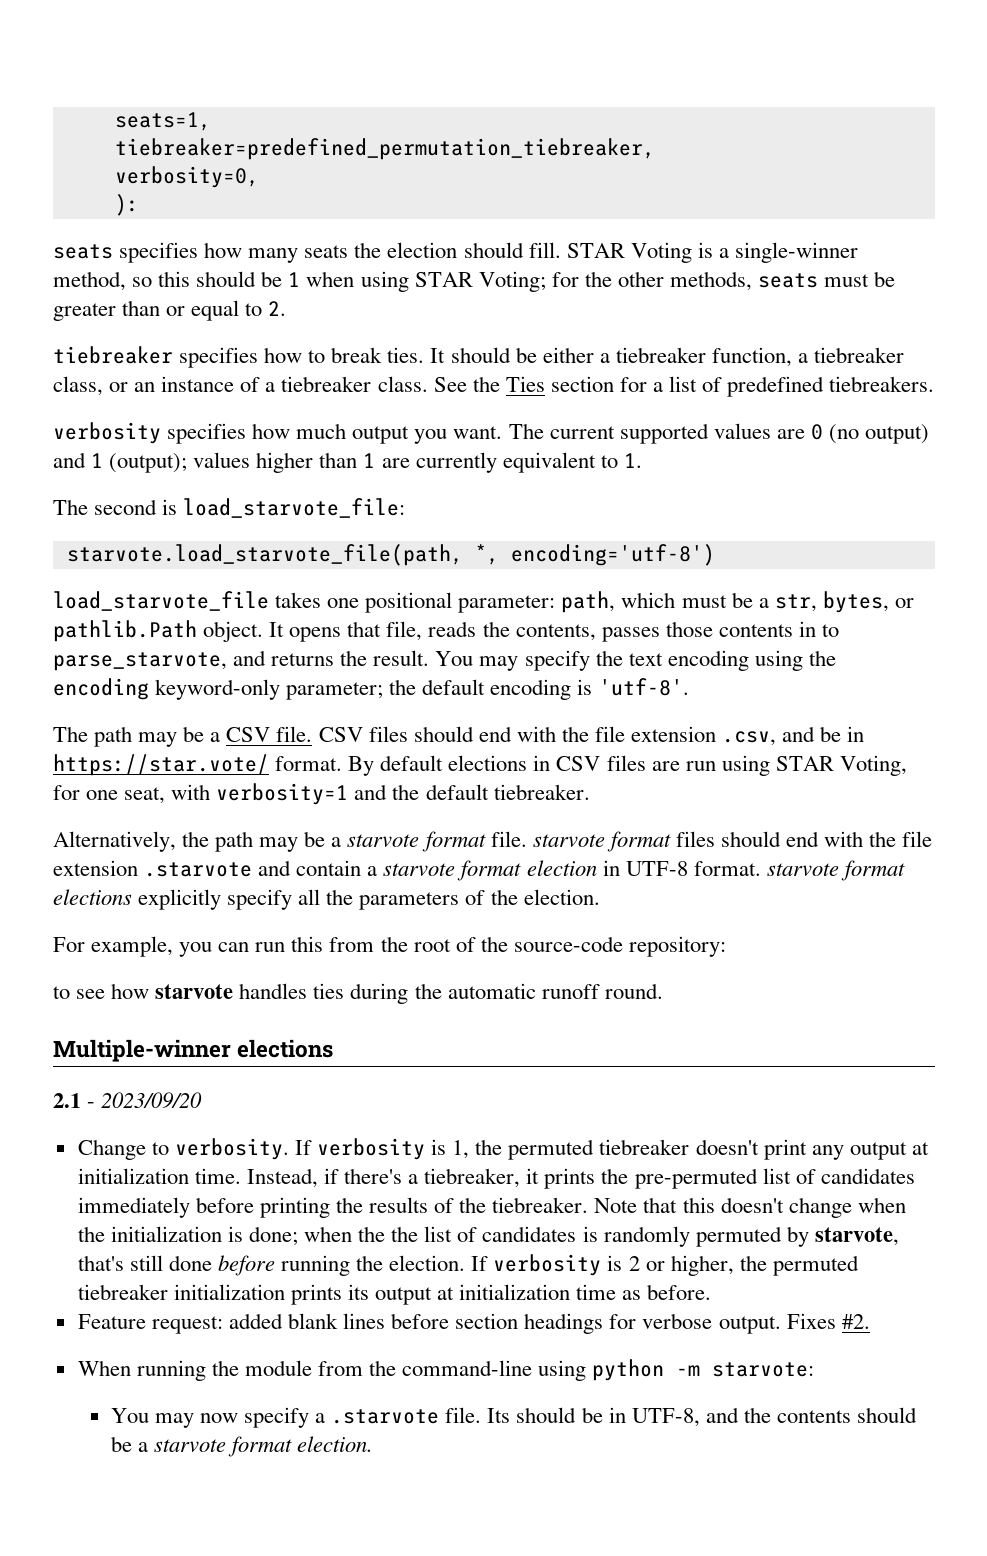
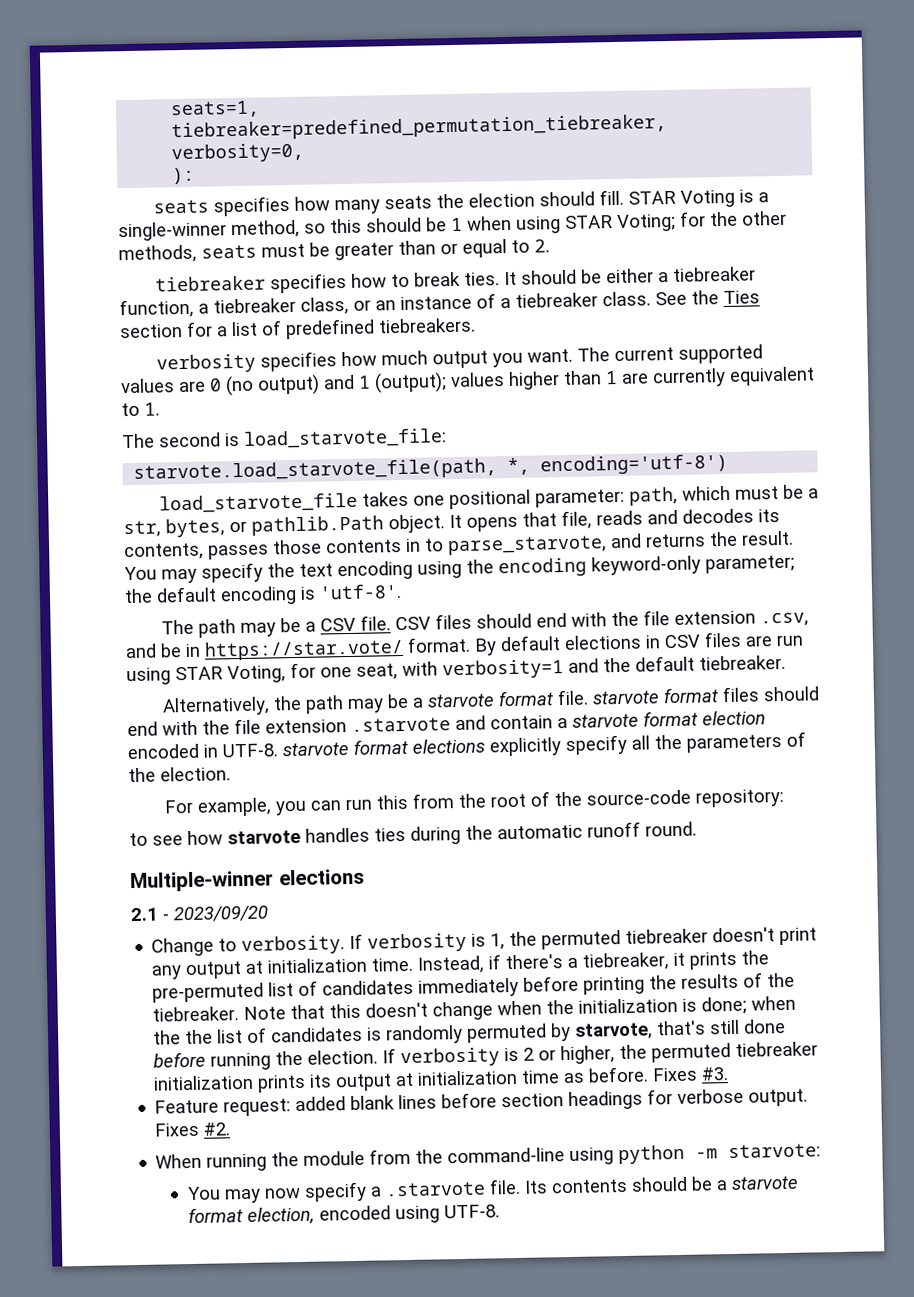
- It opens that file, reads the contents, passes those contents in to parse_starvote, and returns the result.
+ It opens that file, reads and decodes its contents, passes those contents in to parse_starvote, and returns the result.
- Alternatively, the path may be a starvote format file. starvote format files should end with the file extension .starvote and contain a starvote format election in UTF-8 format. starvote format elections explicitly specify all the parameters of the election.
+ Alternatively, the path may be a starvote format file. starvote format files should end with the file extension .starvote and contain a starvote format election encoded in UTF-8. starvote format elections explicitly specify all the parameters of the election.
+ Fixes #3.
- Its should be in UTF-8, and the contents should be a starvote format election.
+ Its contents should be a starvote format election, encoded using UTF-8.

